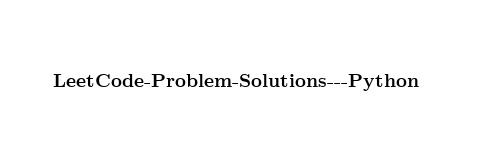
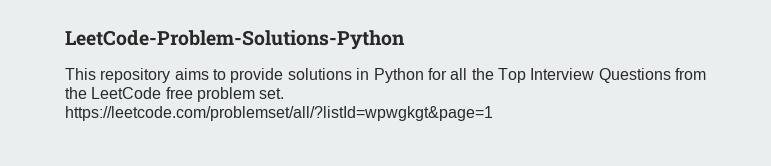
- LeetCode-Problem-Solutions---Python
+ LeetCode-Problem-Solutions-Python
+ This repository aims to provide solutions in Python for all the Top Interview Questions from the LeetCode free problem set. https://leetcode.com/problemset/all/?listId=wpwgkgt&page=1

